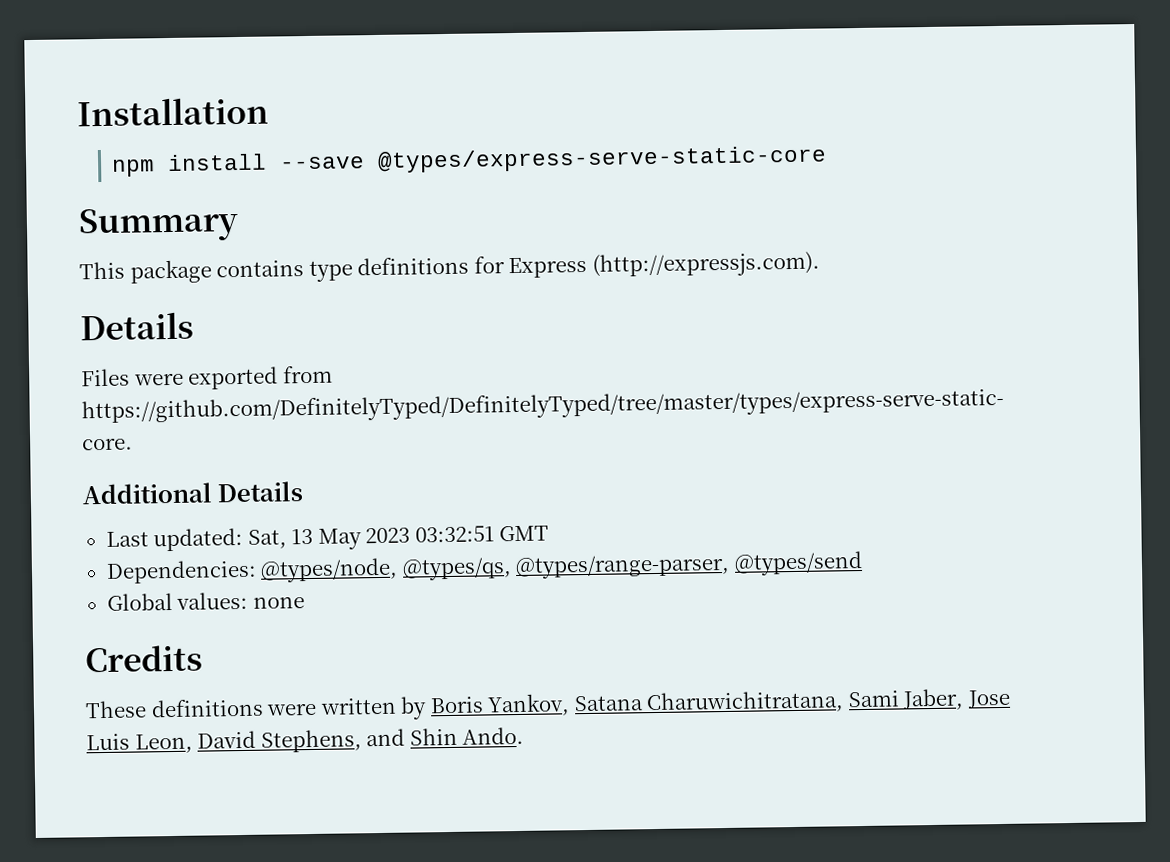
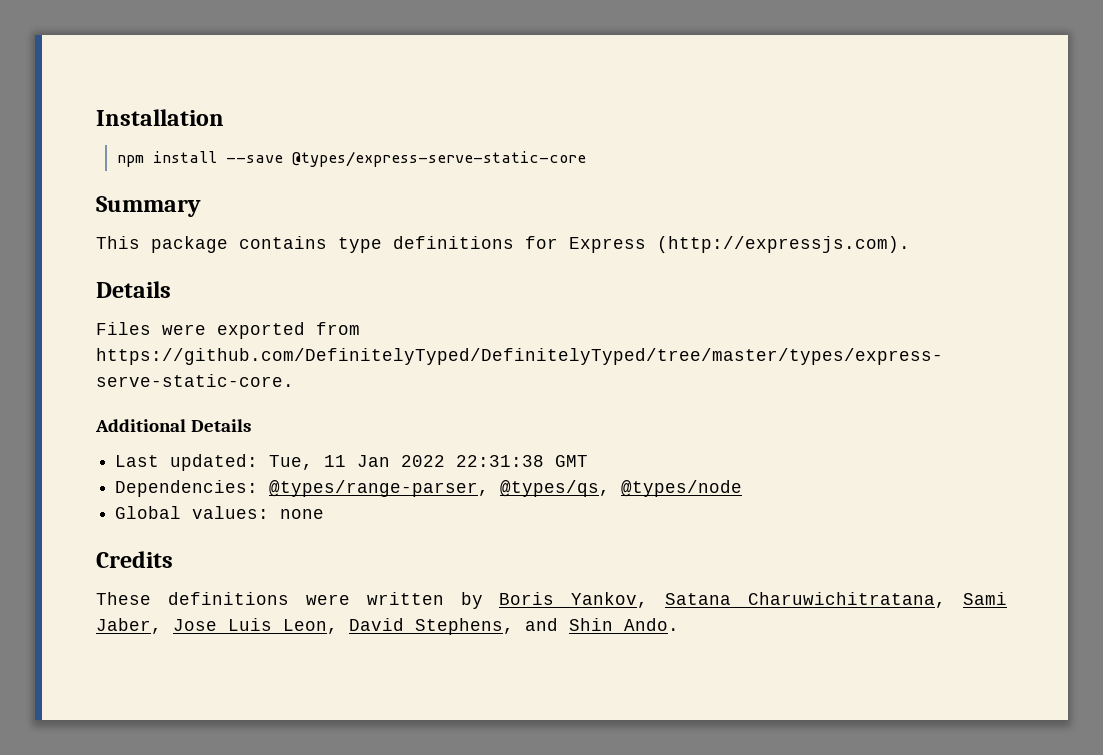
- Last updated: Sat, 13 May 2023 03:32:51 GMT
- Dependencies: @types/node, @types/qs, @types/range-parser, @types/send
+ Last updated: Tue, 11 Jan 2022 22:31:38 GMT
+ Dependencies: @types/range-parser, @types/qs, @types/node

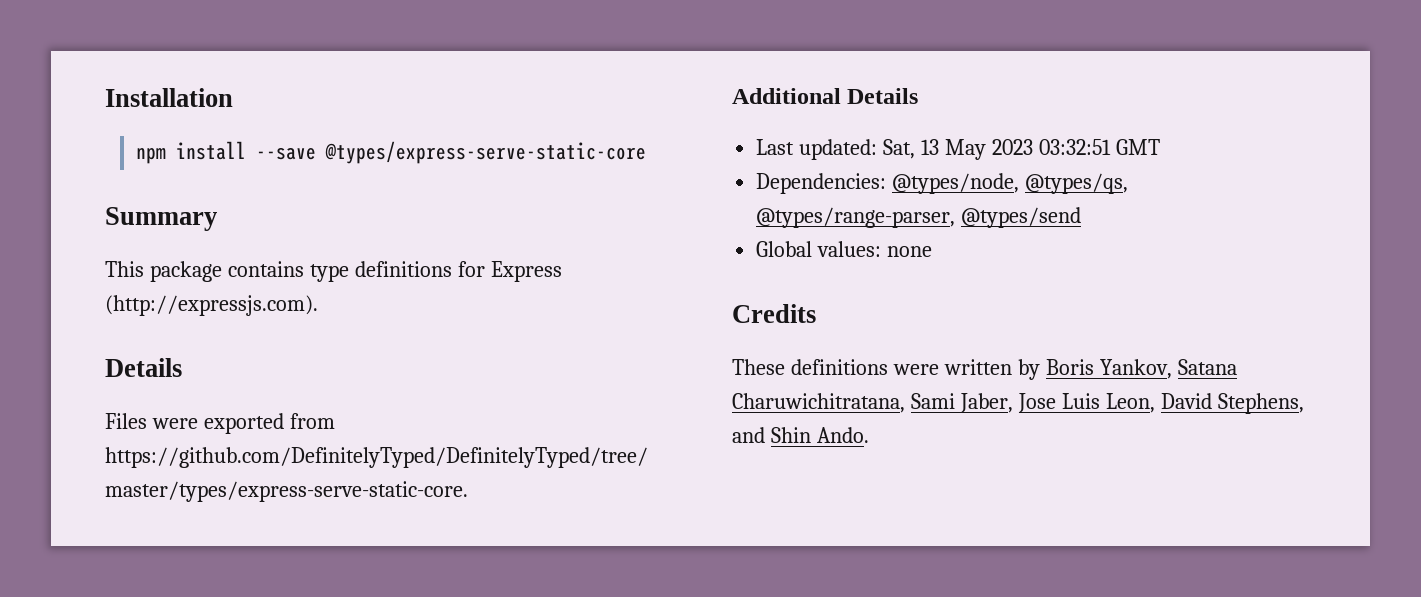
- Last updated: Tue, 11 Jan 2022 22:31:38 GMT
- Dependencies: @types/range-parser, @types/qs, @types/node
+ Last updated: Sat, 13 May 2023 03:32:51 GMT
+ Dependencies: @types/node, @types/qs, @types/range-parser, @types/send

